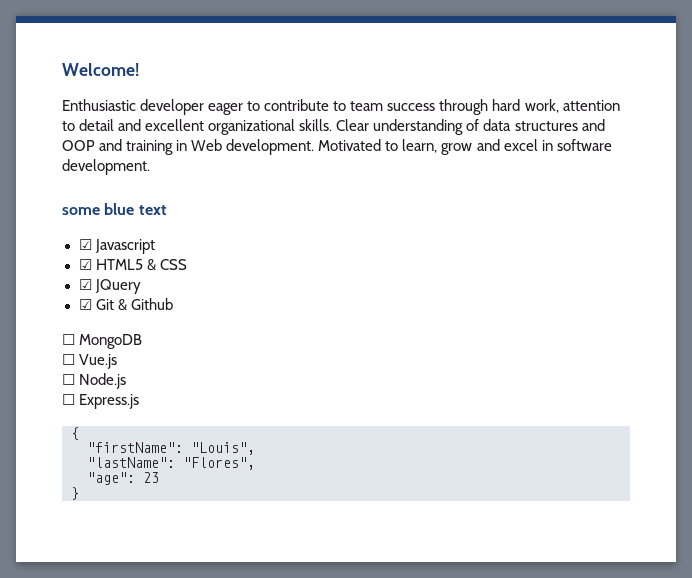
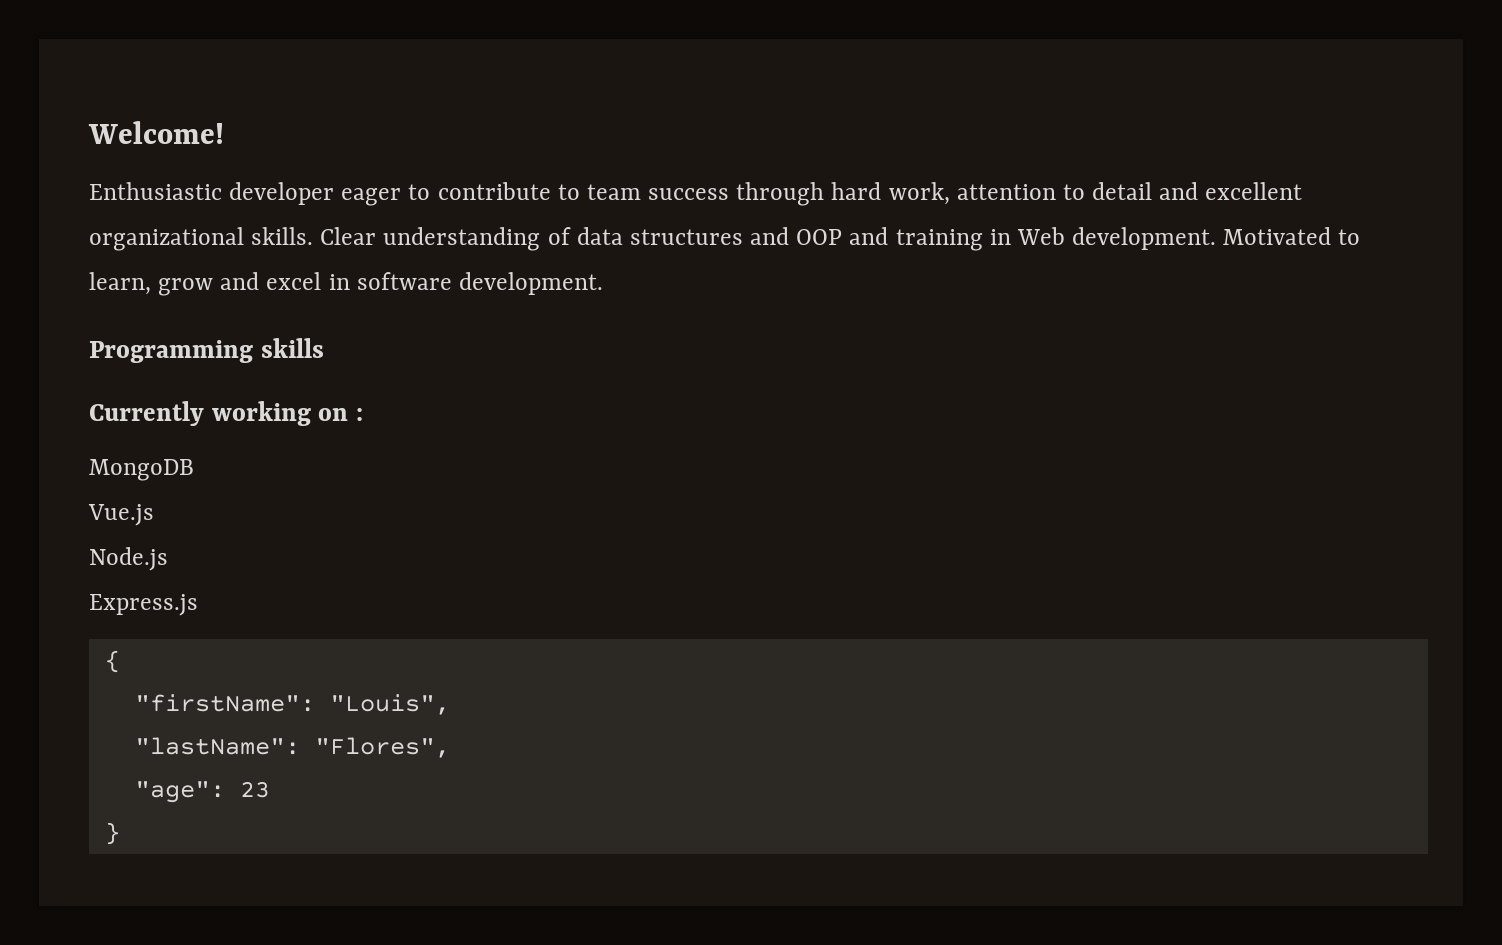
- some blue text
- ☑ Javascript
- ☑ HTML5 & CSS
- ☑ JQuery
- ☑ Git & Github
- ☐ MongoDB
+ Programming skills
+ Currently working on :
+ MongoDB
- ☐ Vue.js
+ Vue.js
- ☐ Node.js
+ Node.js
- ☐ Express.js
+ Express.js

